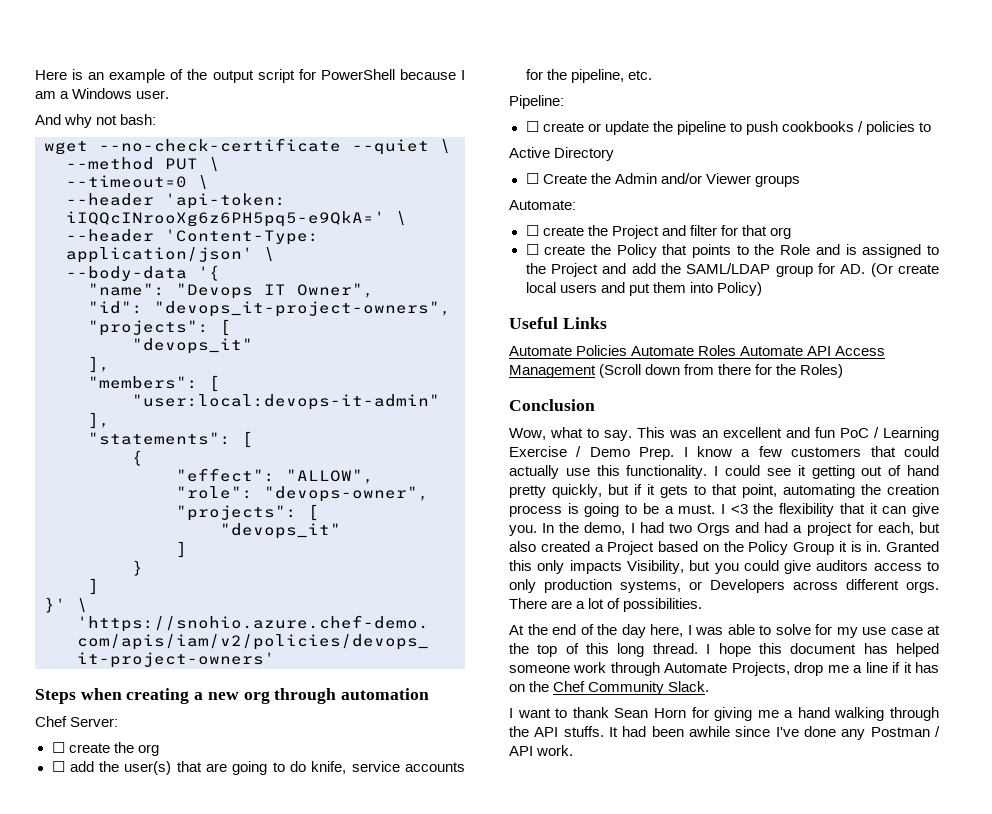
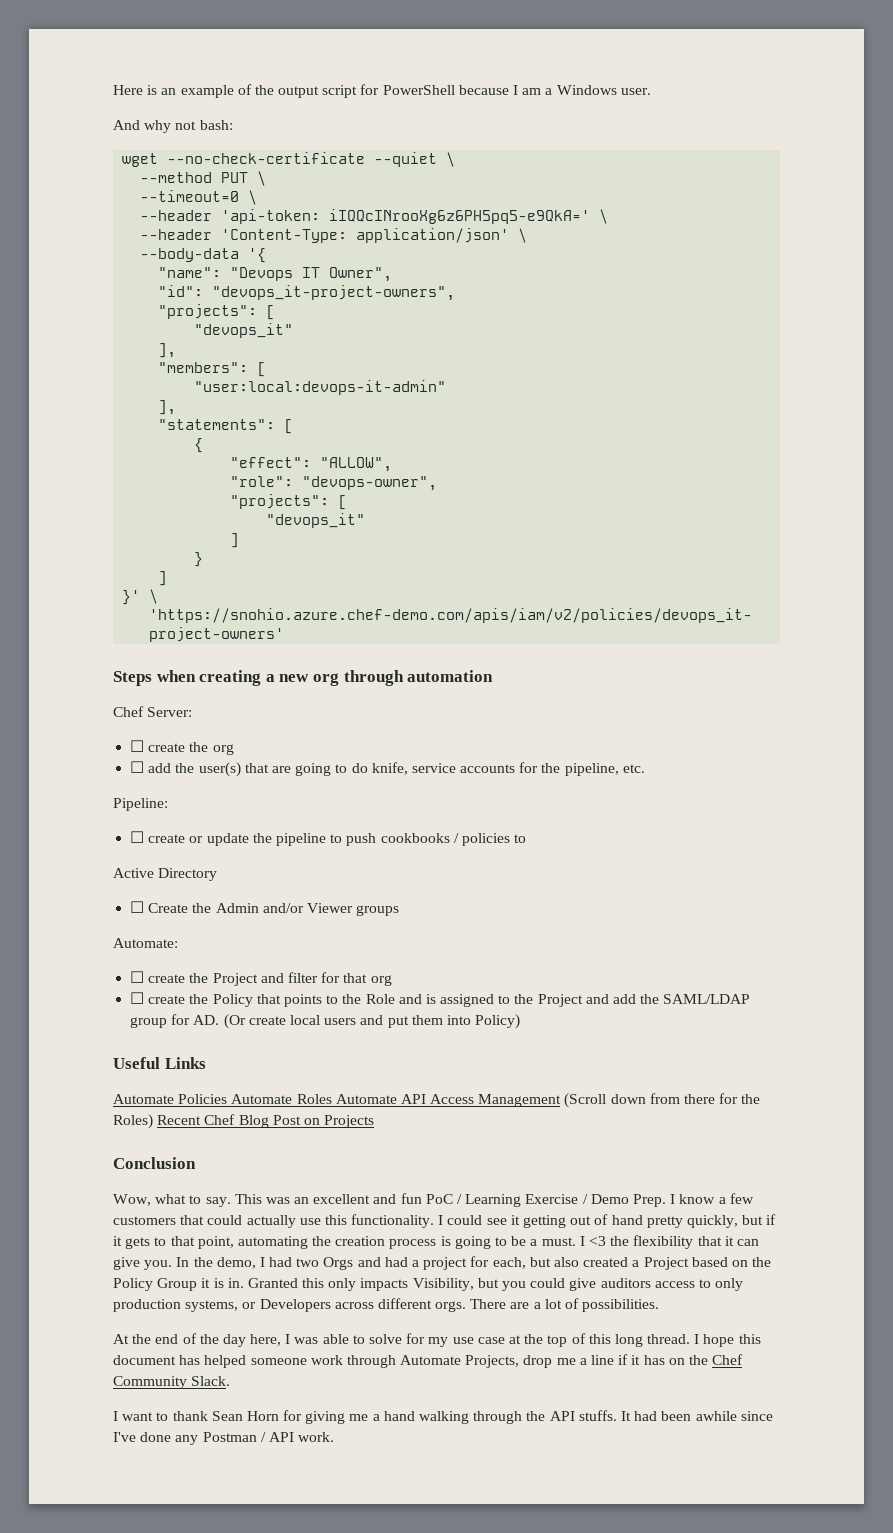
- Automate Policies Automate Roles Automate API Access Management (Scroll down from there for the Roles)
+ Automate Policies Automate Roles Automate API Access Management (Scroll down from there for the Roles) Recent Chef Blog Post on Projects

